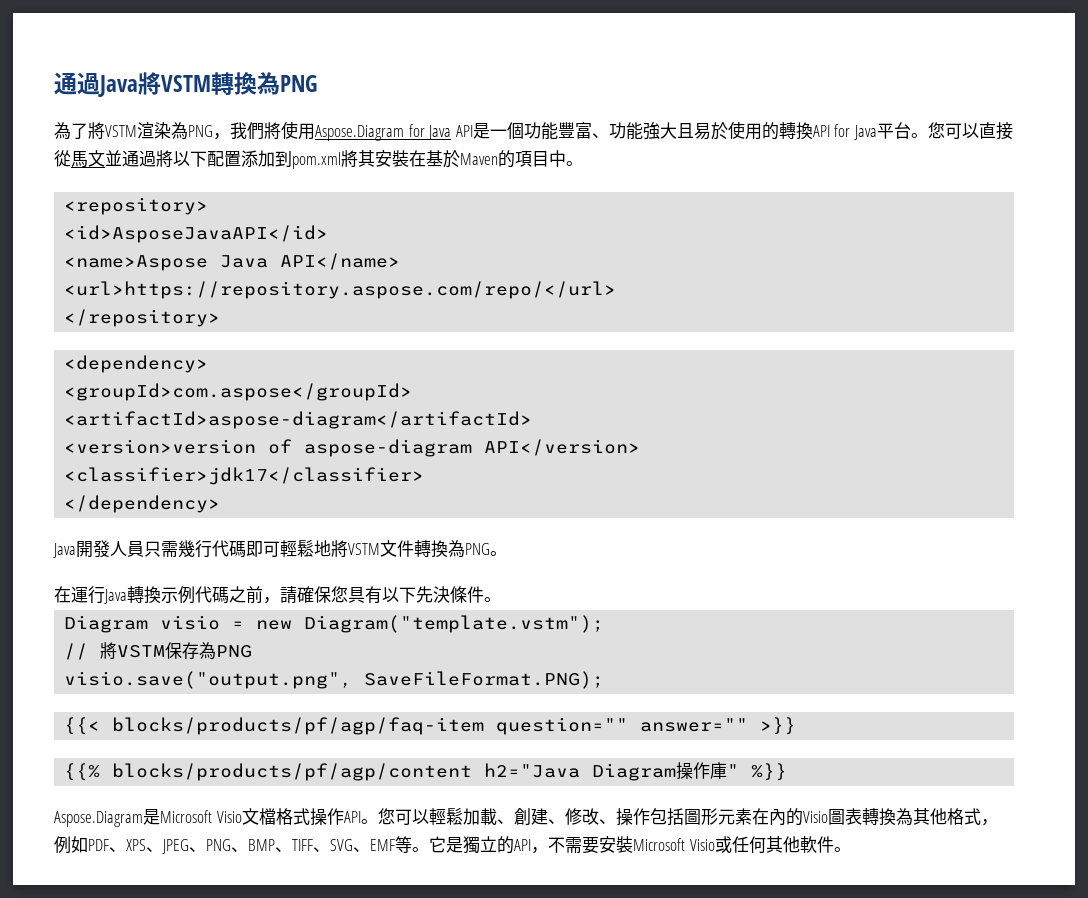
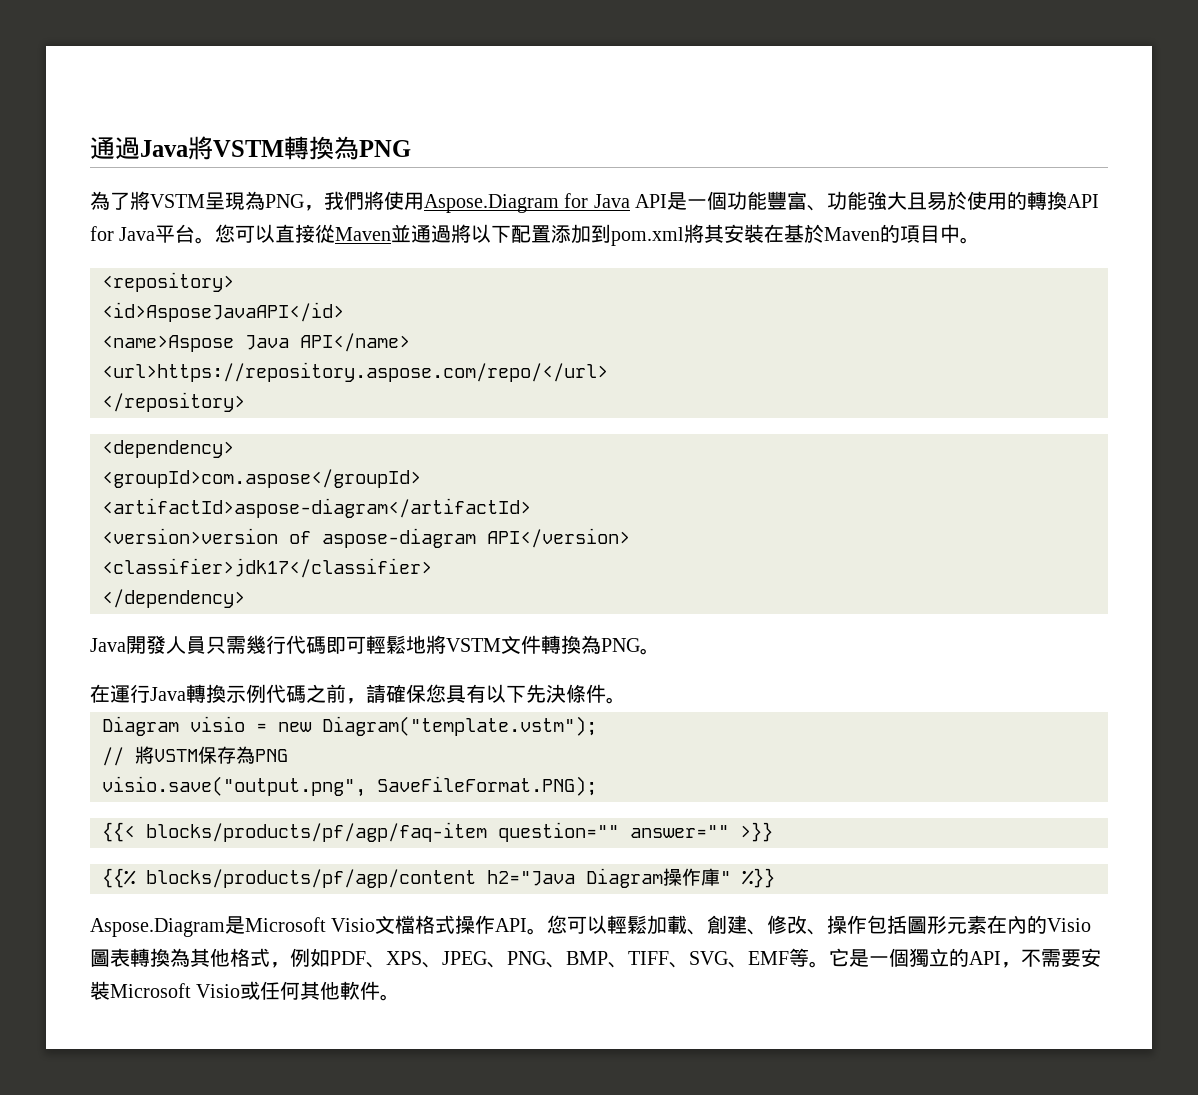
- 為了將VSTM渲染為PNG，我們將使用Aspose.Diagram for Java API是一個功能豐富、功能強大且易於使用的轉換API for Java平台。
+ 為了將VSTM呈現為PNG，我們將使用Aspose.Diagram for Java API是一個功能豐富、功能強大且易於使用的轉換API for Java平台。
- 您可以直接從馬文並通過將以下配置添加到pom.xml將其安裝在基於Maven的項目中。
+ 您可以直接從Maven並通過將以下配置添加到pom.xml將其安裝在基於Maven的項目中。
- 它是獨立的API，不需要安裝Microsoft Visio或任何其他軟件。
+ 它是一個獨立的API，不需要安裝Microsoft Visio或任何其他軟件。

